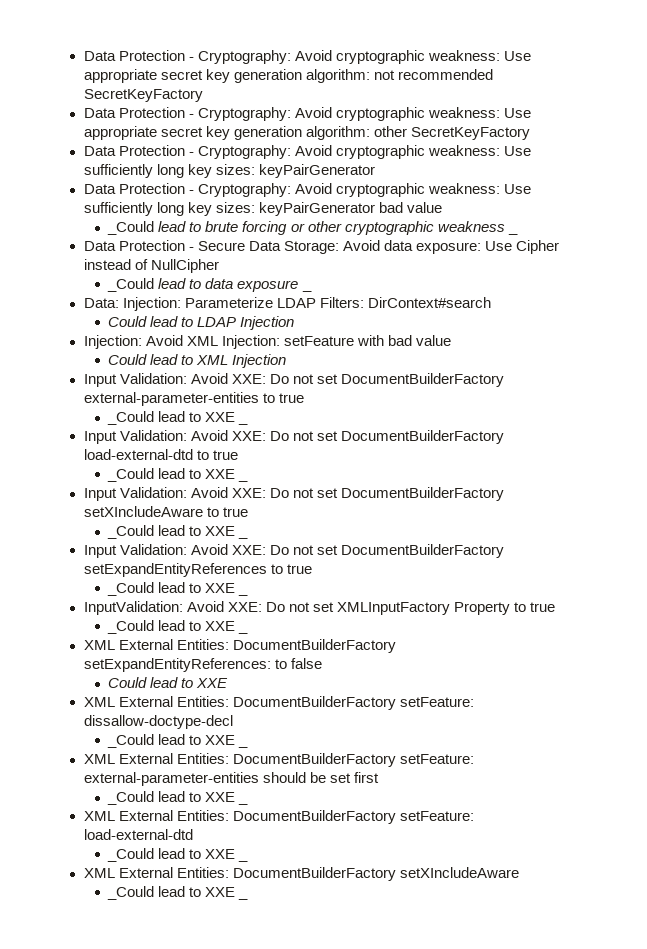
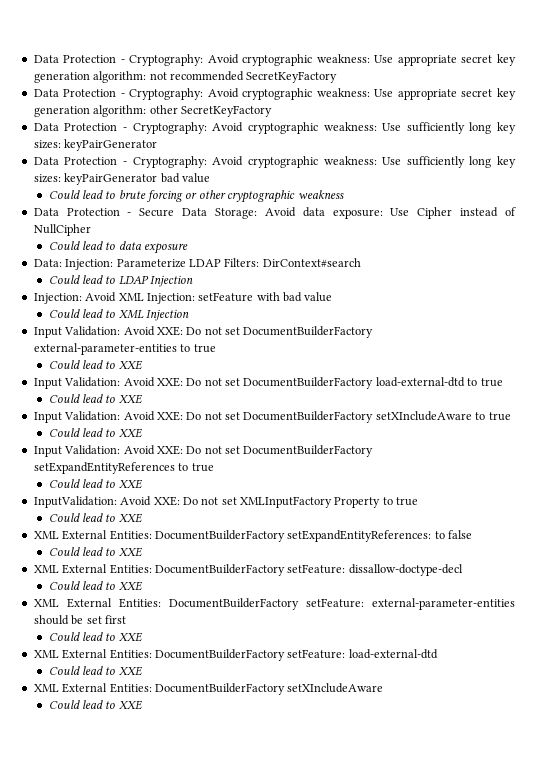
- _Could lead to brute forcing or other cryptographic weakness _
+ Could lead to brute forcing or other cryptographic weakness
- _Could lead to data exposure _
+ Could lead to data exposure
  Input Validation: Avoid XXE: Do not set DocumentBuilderFactory external-parameter-entities to true
- _Could lead to XXE _
+ Could lead to XXE
  Input Validation: Avoid XXE: Do not set DocumentBuilderFactory load-external-dtd to true
- _Could lead to XXE _
+ Could lead to XXE
  Input Validation: Avoid XXE: Do not set DocumentBuilderFactory setXIncludeAware to true
- _Could lead to XXE _
+ Could lead to XXE
  Input Validation: Avoid XXE: Do not set DocumentBuilderFactory setExpandEntityReferences to true
- _Could lead to XXE _
+ Could lead to XXE
  InputValidation: Avoid XXE: Do not set XMLInputFactory Property to true
- _Could lead to XXE _
+ Could lead to XXE
  XML External Entities: DocumentBuilderFactory setFeature: dissallow-doctype-decl
- _Could lead to XXE _
+ Could lead to XXE
  XML External Entities: DocumentBuilderFactory setFeature: external-parameter-entities should be set first
- _Could lead to XXE _
+ Could lead to XXE
  XML External Entities: DocumentBuilderFactory setFeature: load-external-dtd
- _Could lead to XXE _
+ Could lead to XXE
  XML External Entities: DocumentBuilderFactory setXIncludeAware
- _Could lead to XXE _
+ Could lead to XXE

